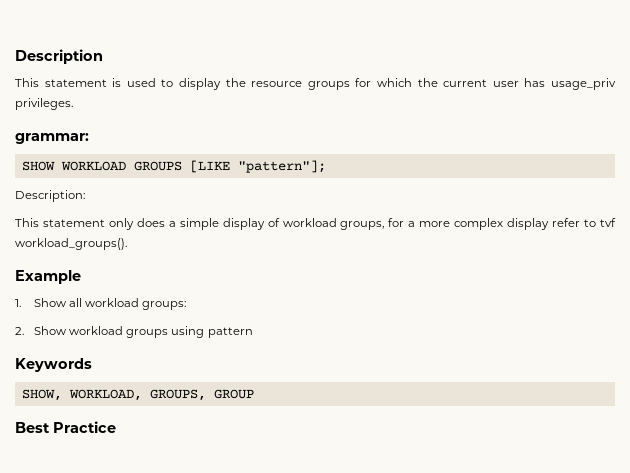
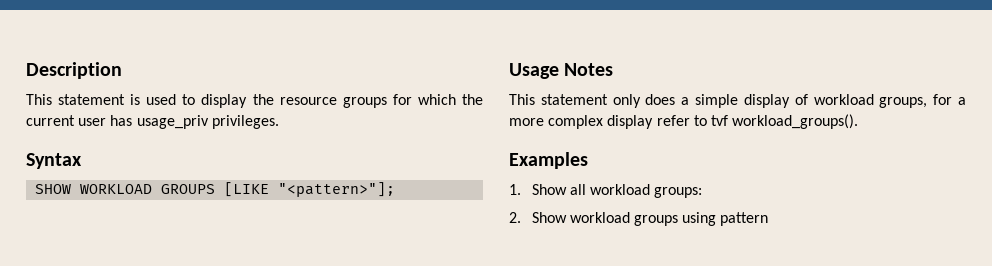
- grammar:
+ Syntax
- SHOW WORKLOAD GROUPS [LIKE "pattern"];
- Description:
+ SHOW WORKLOAD GROUPS [LIKE "<pattern>"];
+ Usage Notes
- Example
+ Examples
- Keywords
- SHOW, WORKLOAD, GROUPS, GROUP
- Best Practice

